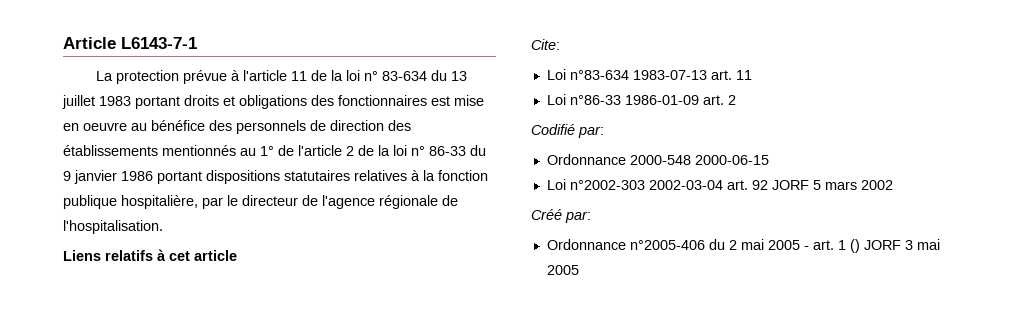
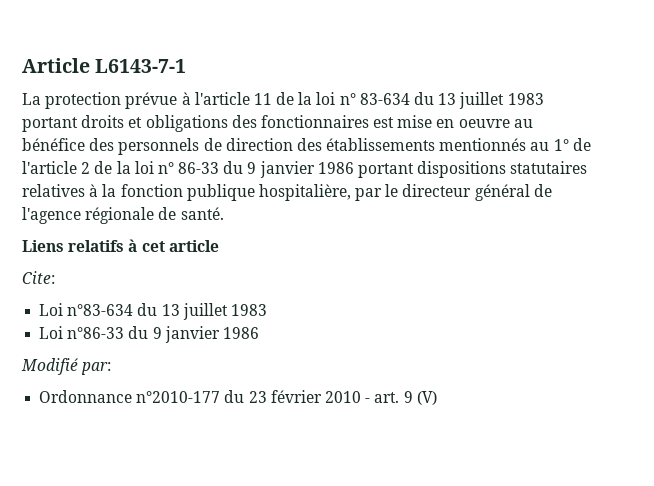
- La protection prévue à l'article 11 de la loi n° 83-634 du 13 juillet 1983 portant droits et obligations des fonctionnaires est mise en oeuvre au bénéfice des personnels de direction des établissements mentionnés au 1° de l'article 2 de la loi n° 86-33 du 9 janvier 1986 portant dispositions statutaires relatives à la fonction publique hospitalière, par le directeur de l'agence régionale de l'hospitalisation.
+ La protection prévue à l'article 11 de la loi n° 83-634 du 13 juillet 1983 portant droits et obligations des fonctionnaires est mise en oeuvre au bénéfice des personnels de direction des établissements mentionnés au 1° de l'article 2 de la loi n° 86-33 du 9 janvier 1986 portant dispositions statutaires relatives à la fonction publique hospitalière, par le directeur général de l'agence régionale de santé.
- Loi n°83-634 1983-07-13 art. 11
- Loi n°86-33 1986-01-09 art. 2
- Codifié par:
- Ordonnance 2000-548 2000-06-15
- Loi n°2002-303 2002-03-04 art. 92 JORF 5 mars 2002
- Créé par:
- Ordonnance n°2005-406 du 2 mai 2005 - art. 1 () JORF 3 mai 2005
+ Loi n°83-634 du 13 juillet 1983
+ Loi n°86-33 du 9 janvier 1986
+ Modifié par:
+ Ordonnance n°2010-177 du 23 février 2010 - art. 9 (V)

